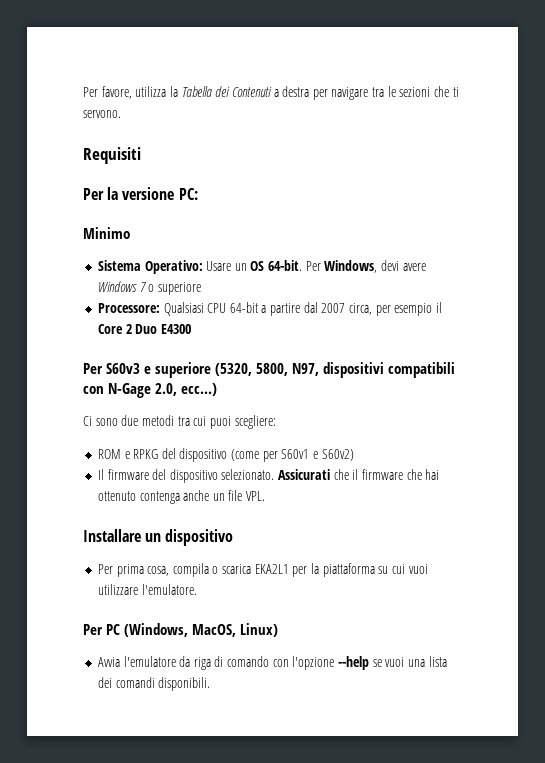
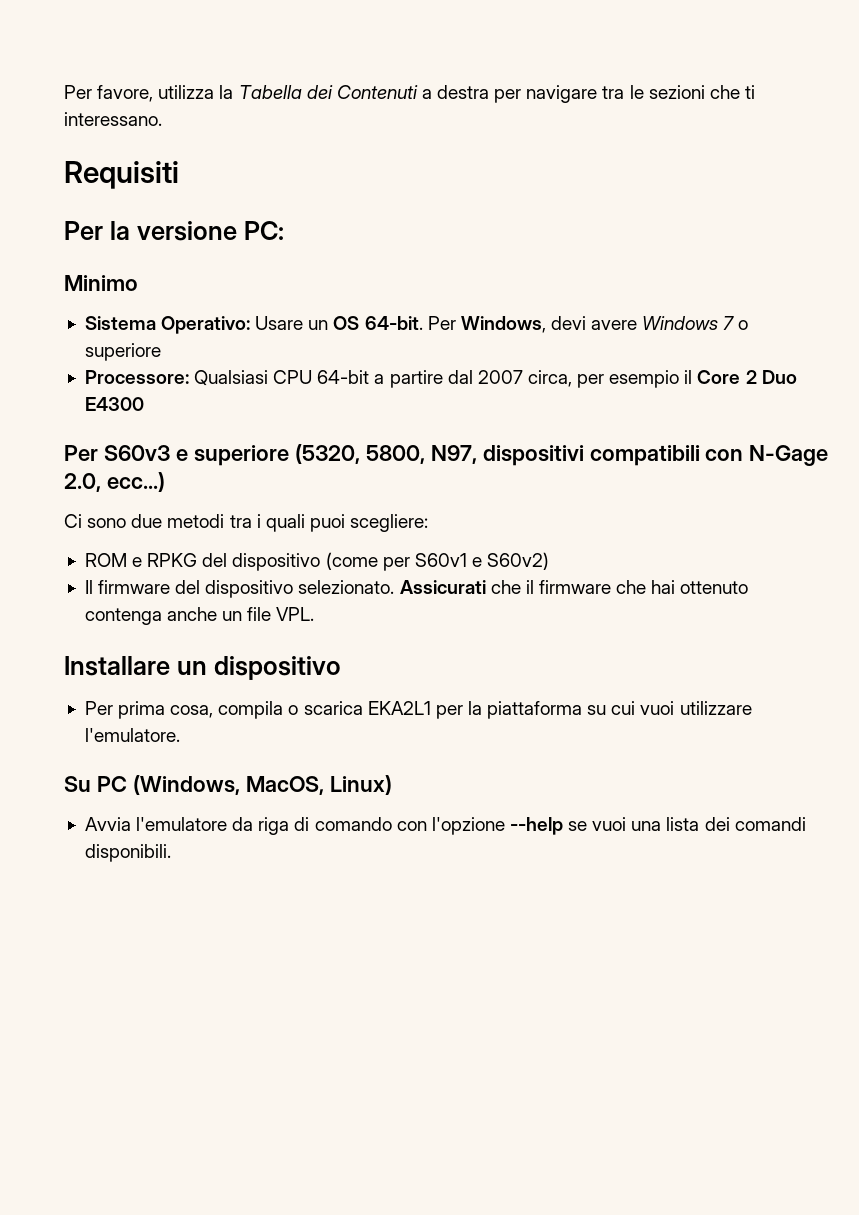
- Per favore, utilizza la Tabella dei Contenuti a destra per navigare tra le sezioni che ti servono.
+ Per favore, utilizza la Tabella dei Contenuti a destra per navigare tra le sezioni che ti interessano.
- Ci sono due metodi tra cui puoi scegliere:
+ Ci sono due metodi tra i quali puoi scegliere:
- Per PC (Windows, MacOS, Linux)
+ Su PC (Windows, MacOS, Linux)

